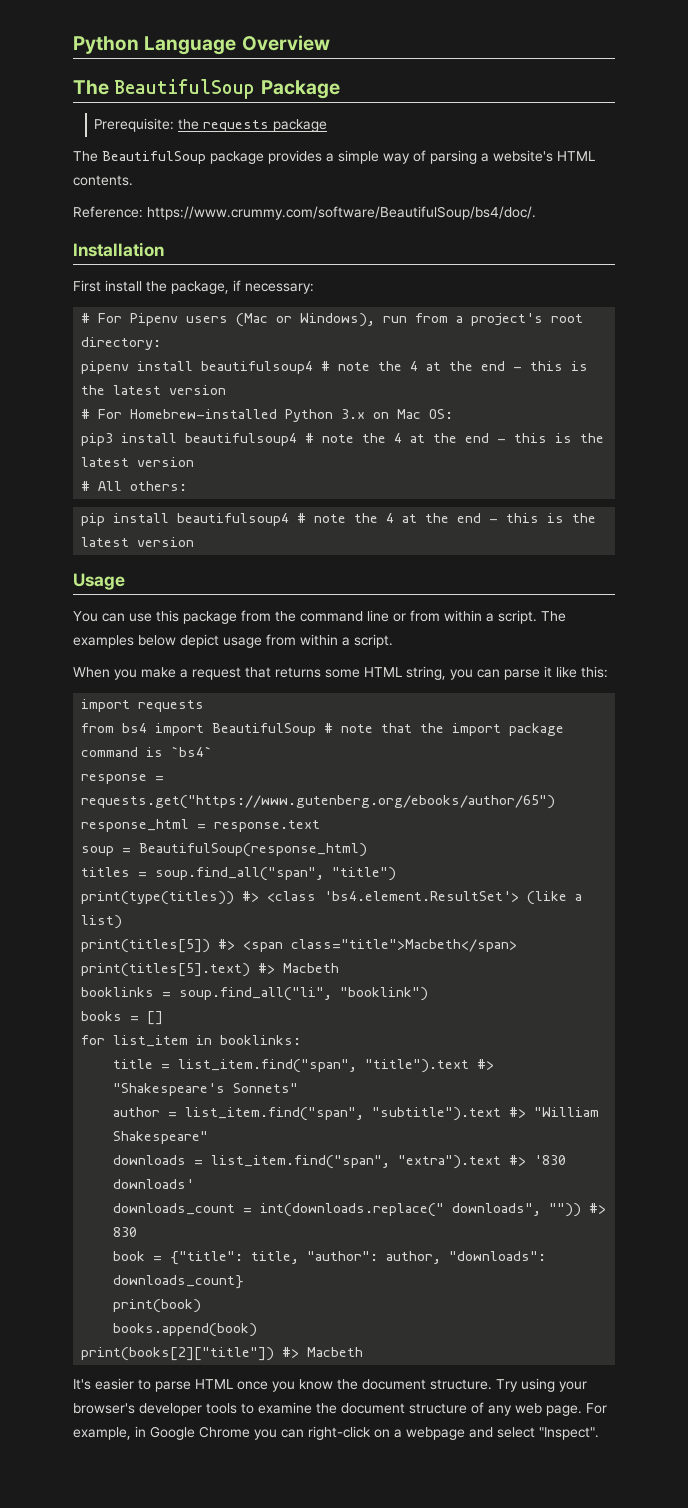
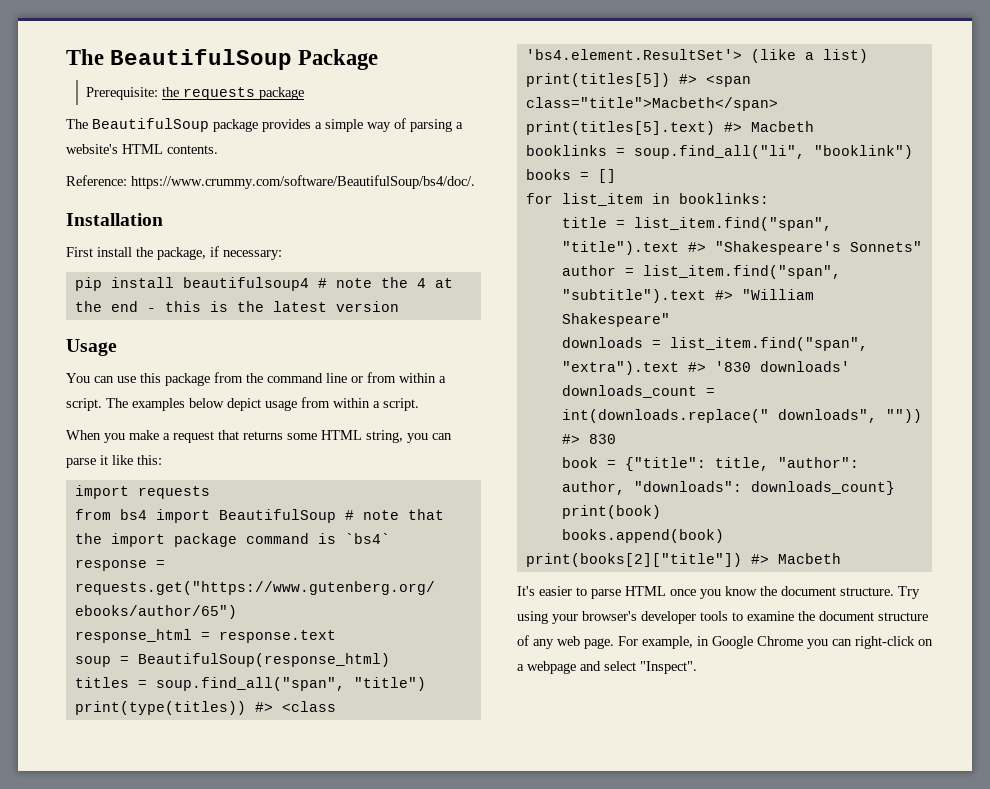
- Python Language Overview
- # For Pipenv users (Mac or Windows), run from a project's root directory:
- pipenv install beautifulsoup4 # note the 4 at the end - this is the latest version
- # For Homebrew-installed Python 3.x on Mac OS:
- pip3 install beautifulsoup4 # note the 4 at the end - this is the latest version
- # All others:

